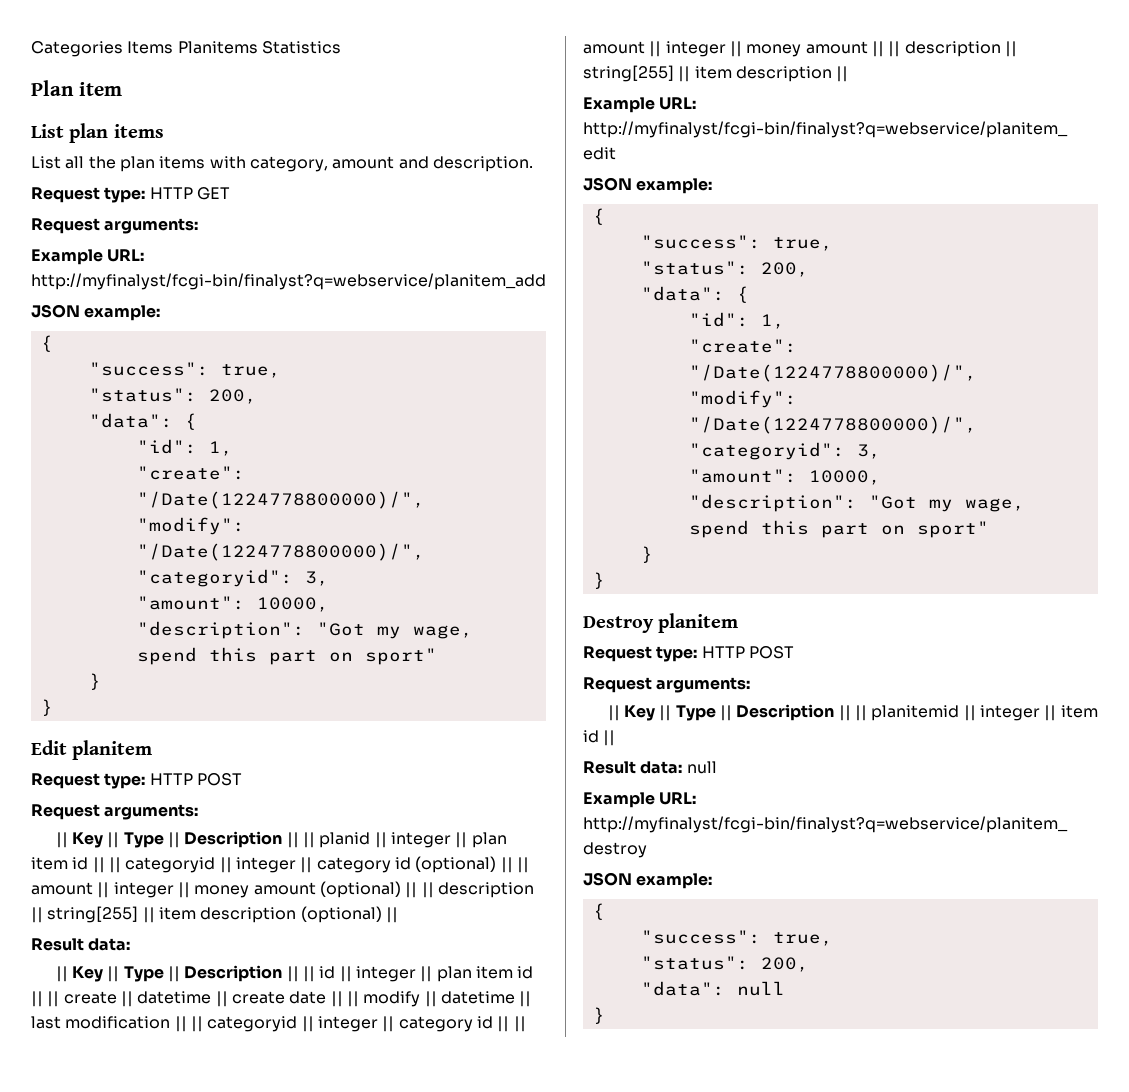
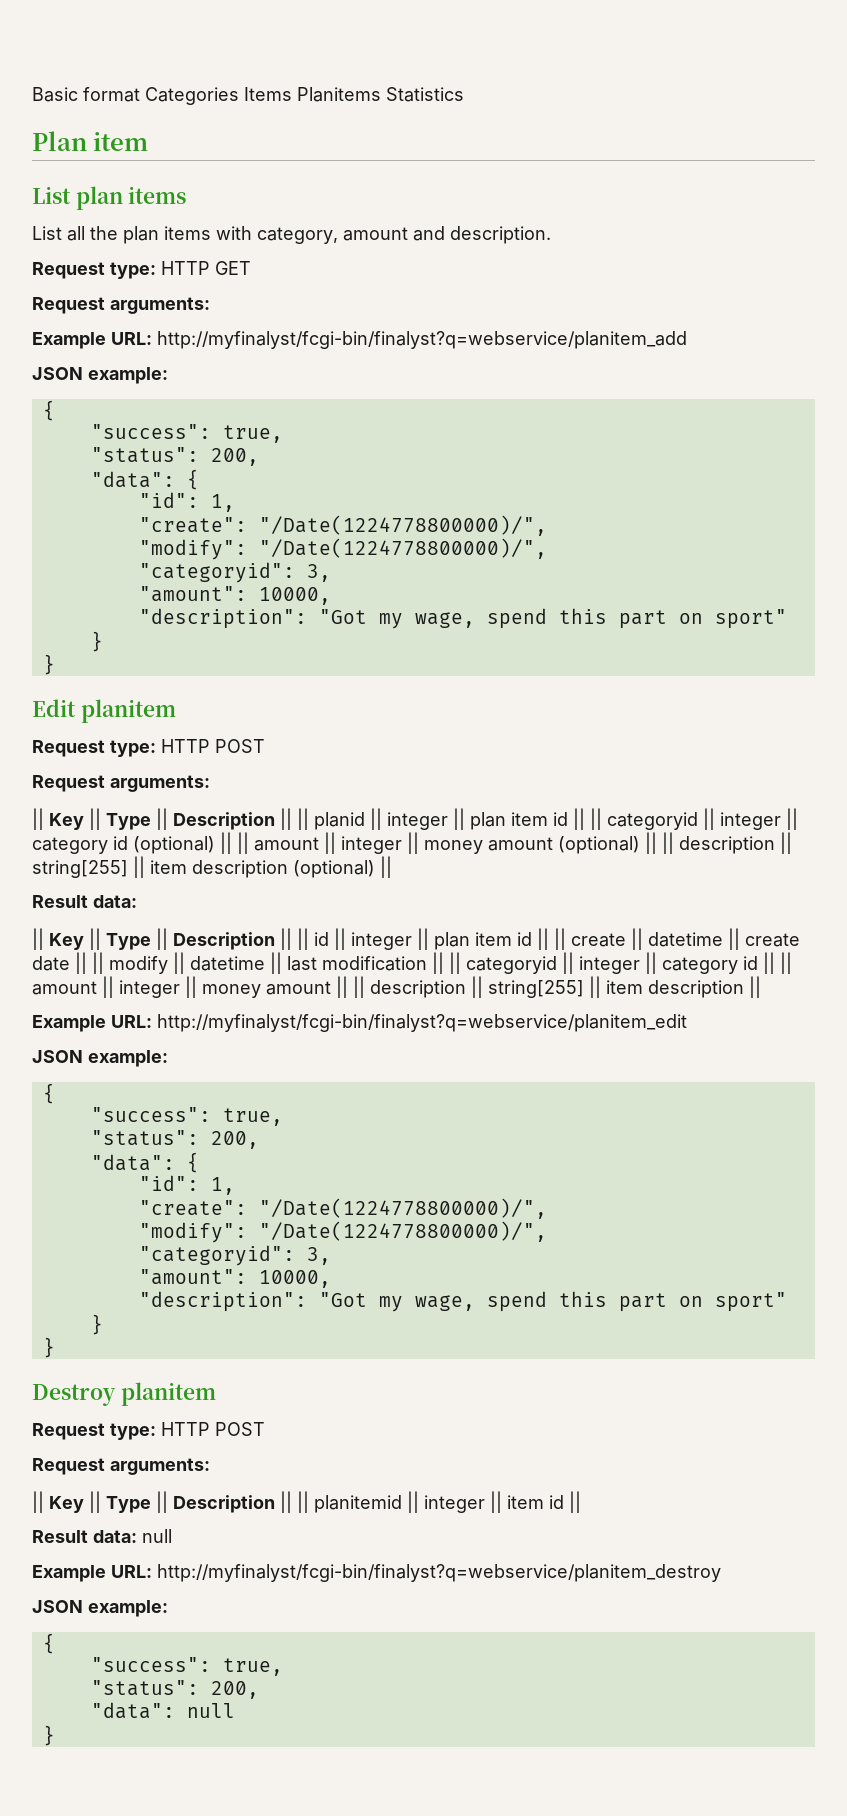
- Categories Items Planitems Statistics
+ Basic format Categories Items Planitems Statistics

